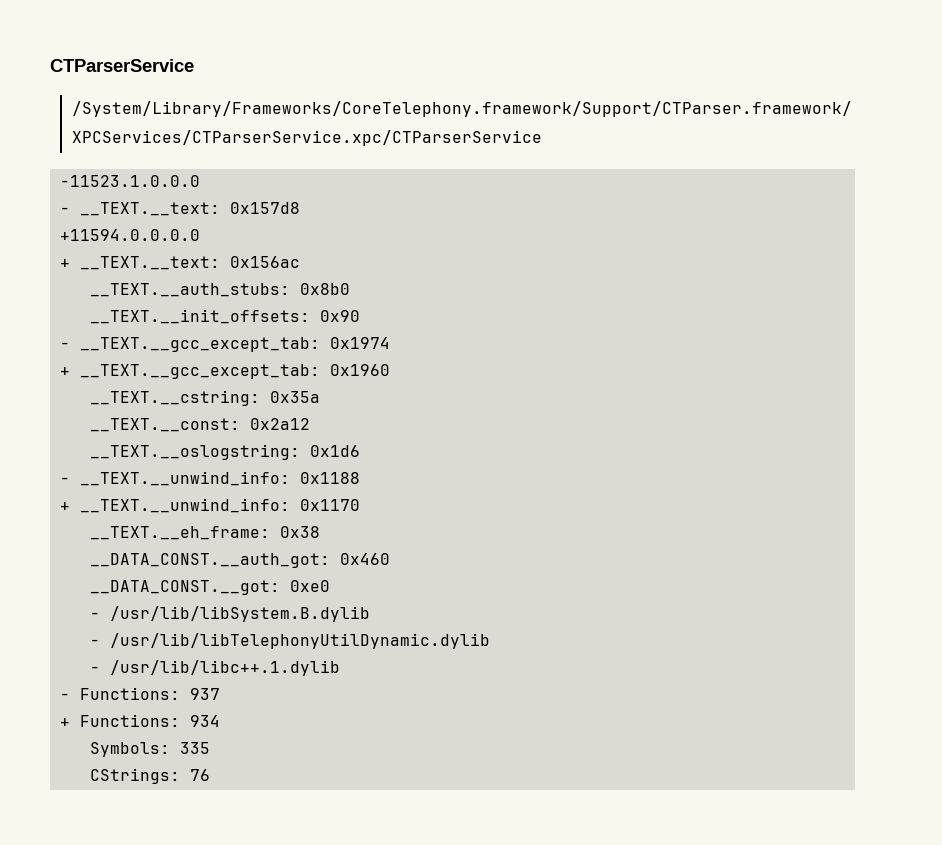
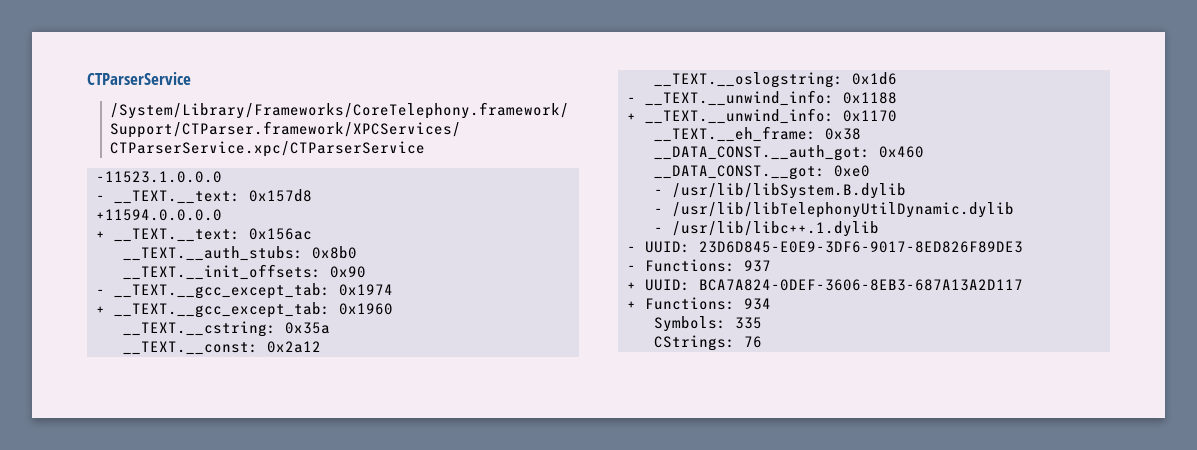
+ - UUID: 23D6D845-E0E9-3DF6-9017-8ED826F89DE3
+ + UUID: BCA7A824-0DEF-3606-8EB3-687A13A2D117

